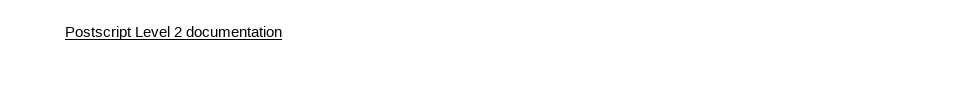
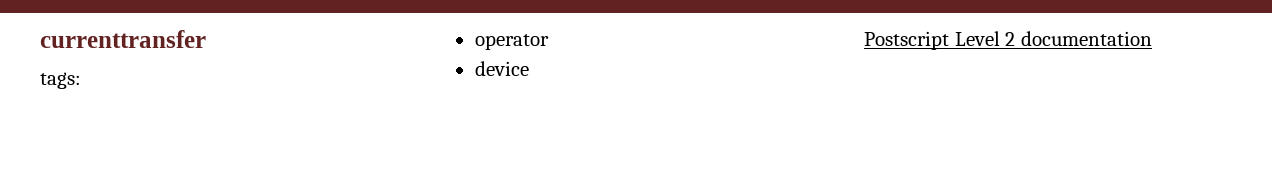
+ currenttransfer
+ tags:
+ operator
+ device

